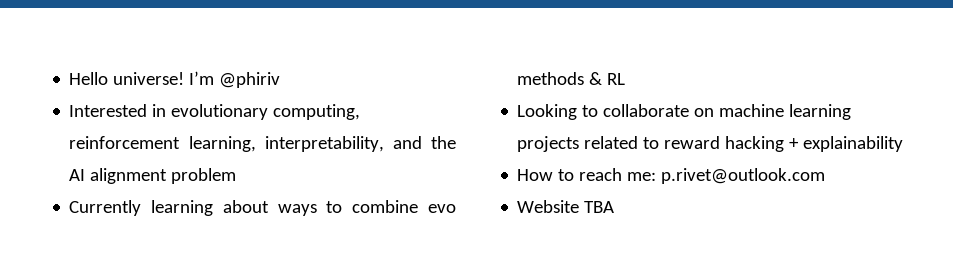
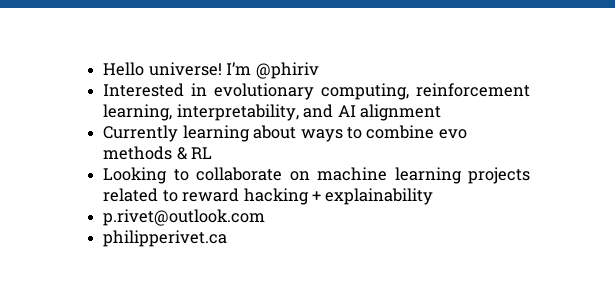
- Interested in evolutionary computing, reinforcement learning, interpretability, and the AI alignment problem
+ Interested in evolutionary computing, reinforcement learning, interpretability, and AI alignment
- How to reach me: p.rivet@outlook.com
+ p.rivet@outlook.com
- Website TBA
+ philipperivet.ca

